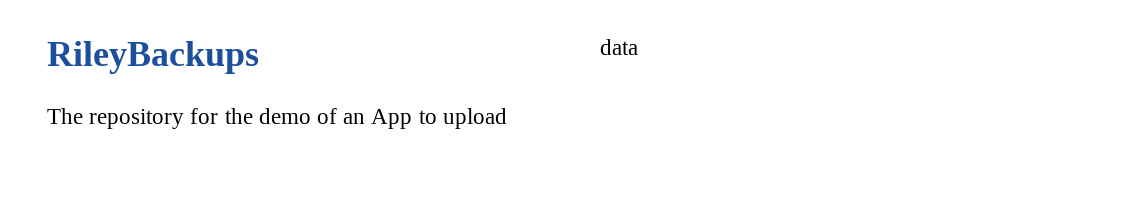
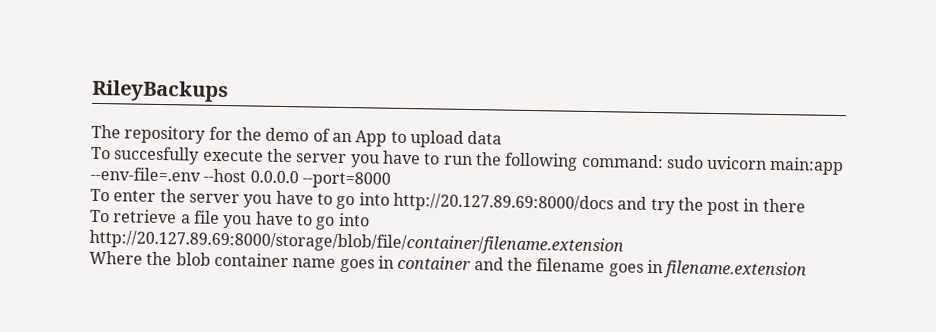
+ To succesfully execute the server you have to run the following command: sudo uvicorn main:app --env-file=.env --host 0.0.0.0 --port=8000
+ To enter the server you have to go into http://20.127.89.69:8000/docs and try the post in there
+ To retrieve a file you have to go into http://20.127.89.69:8000/storage/blob/file/container/filename.extension
+ Where the blob container name goes in container and the filename goes in filename.extension

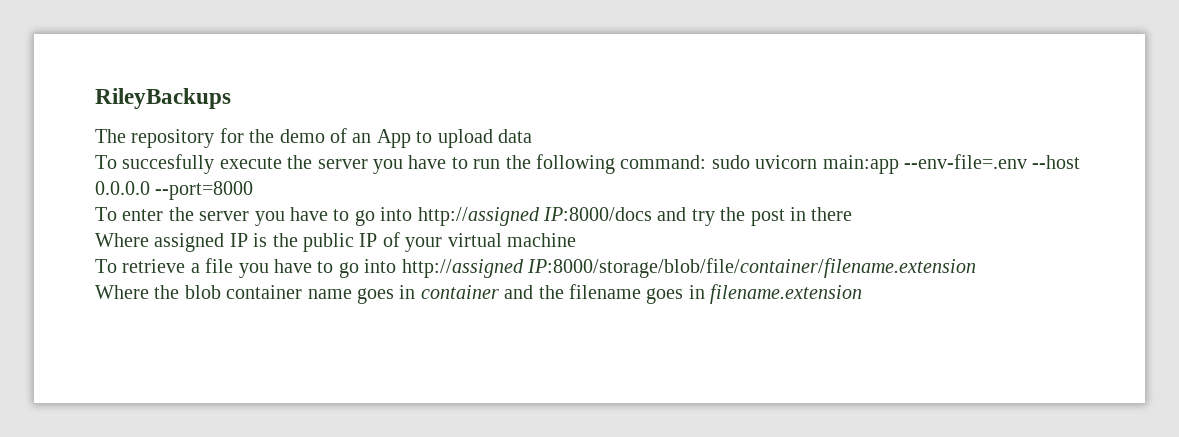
- To enter the server you have to go into http://20.127.89.69:8000/docs and try the post in there
+ To enter the server you have to go into http://assigned IP:8000/docs and try the post in there
+ Where assigned IP is the public IP of your virtual machine
- To retrieve a file you have to go into http://20.127.89.69:8000/storage/blob/file/container/filename.extension
+ To retrieve a file you have to go into http://assigned IP:8000/storage/blob/file/container/filename.extension

